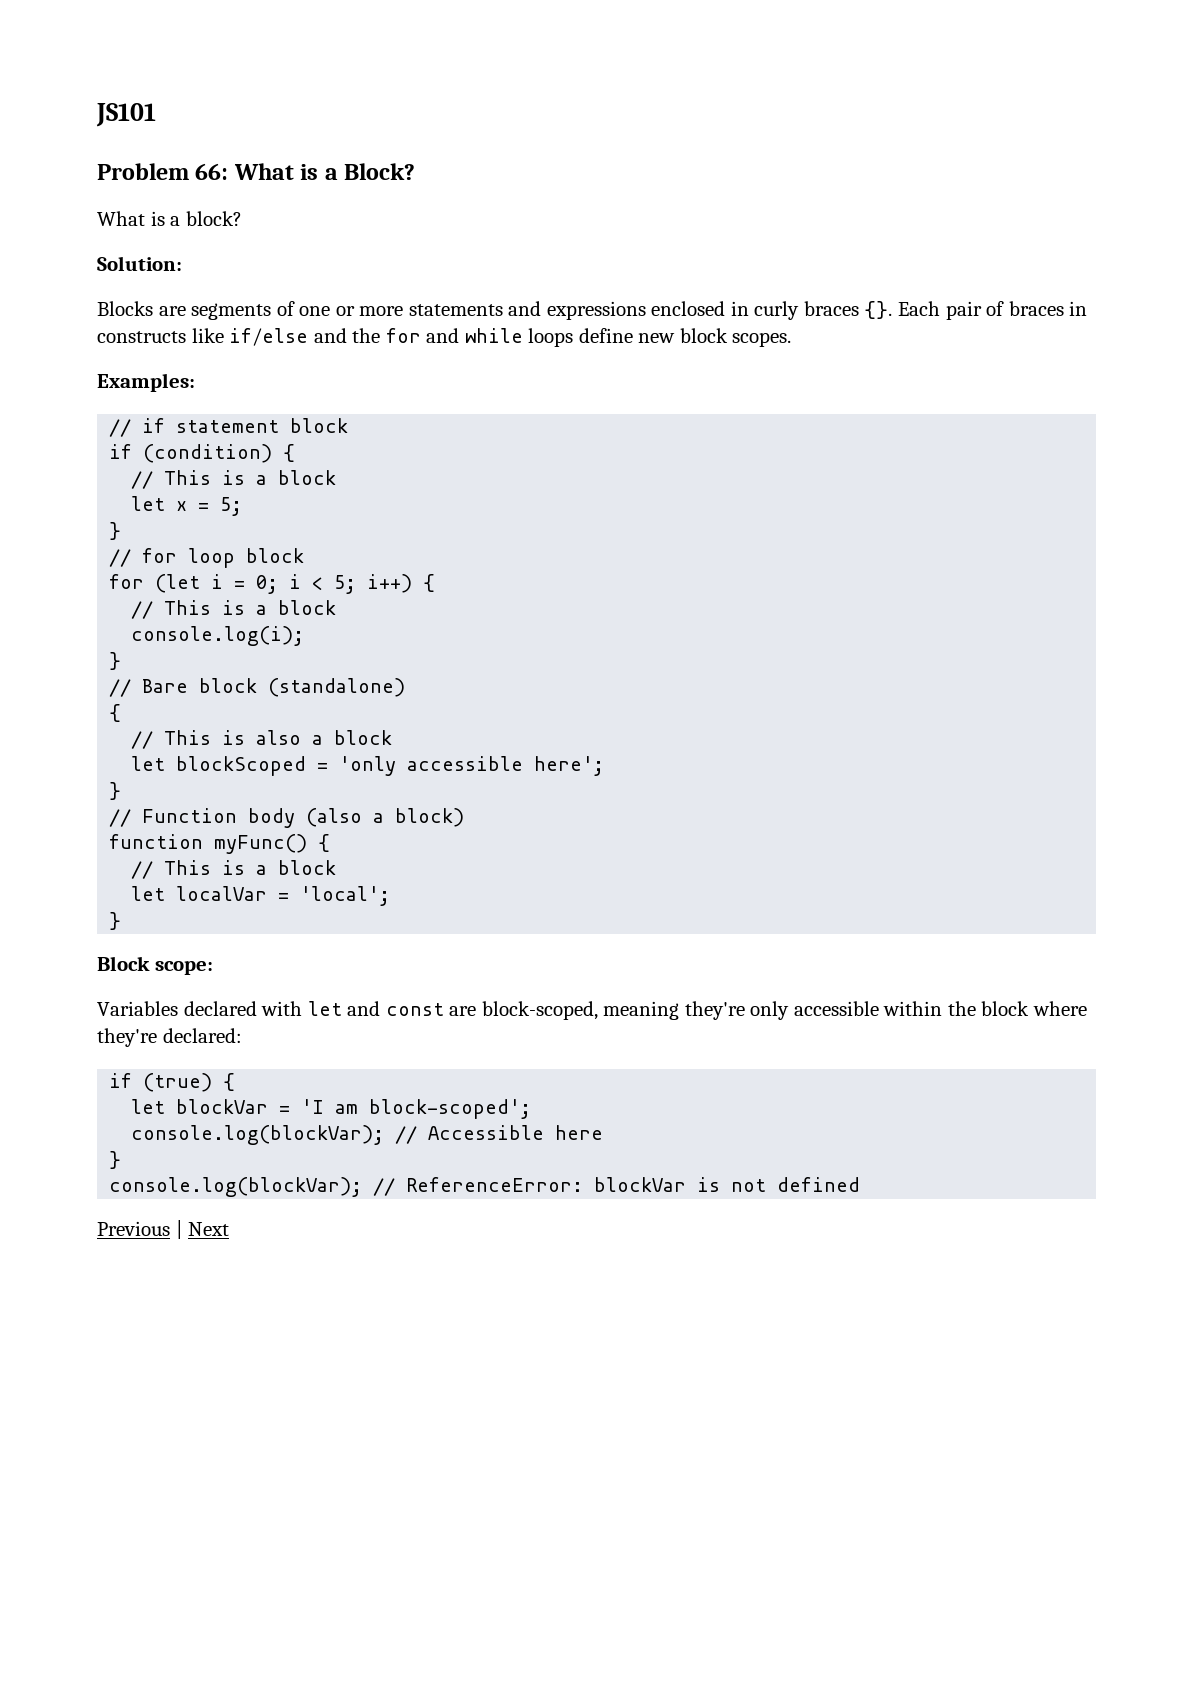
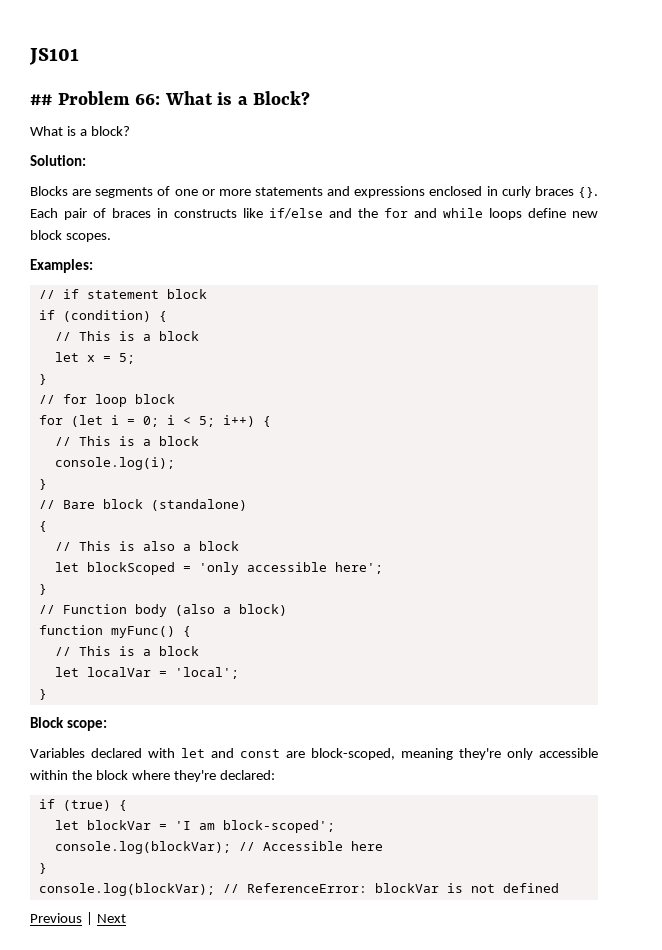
- Problem 66: What is a Block?
+ ## Problem 66: What is a Block?

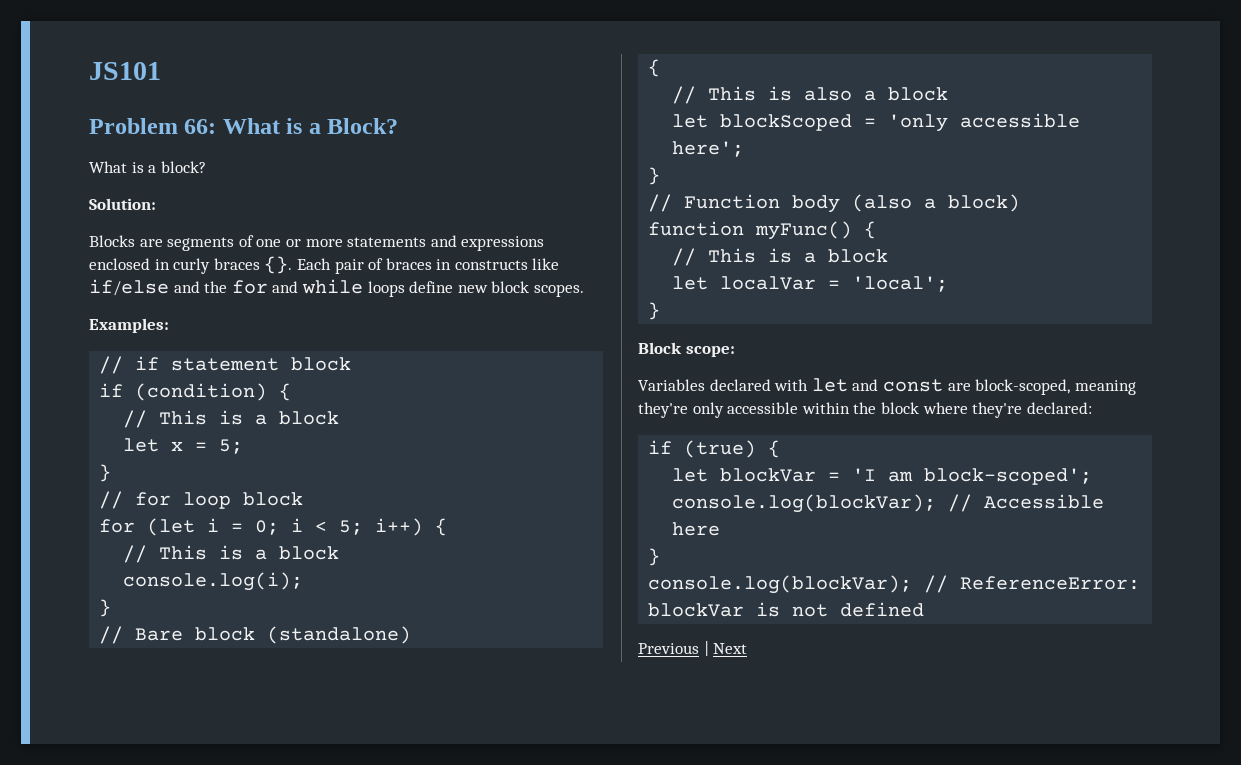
- ## Problem 66: What is a Block?
+ Problem 66: What is a Block?

